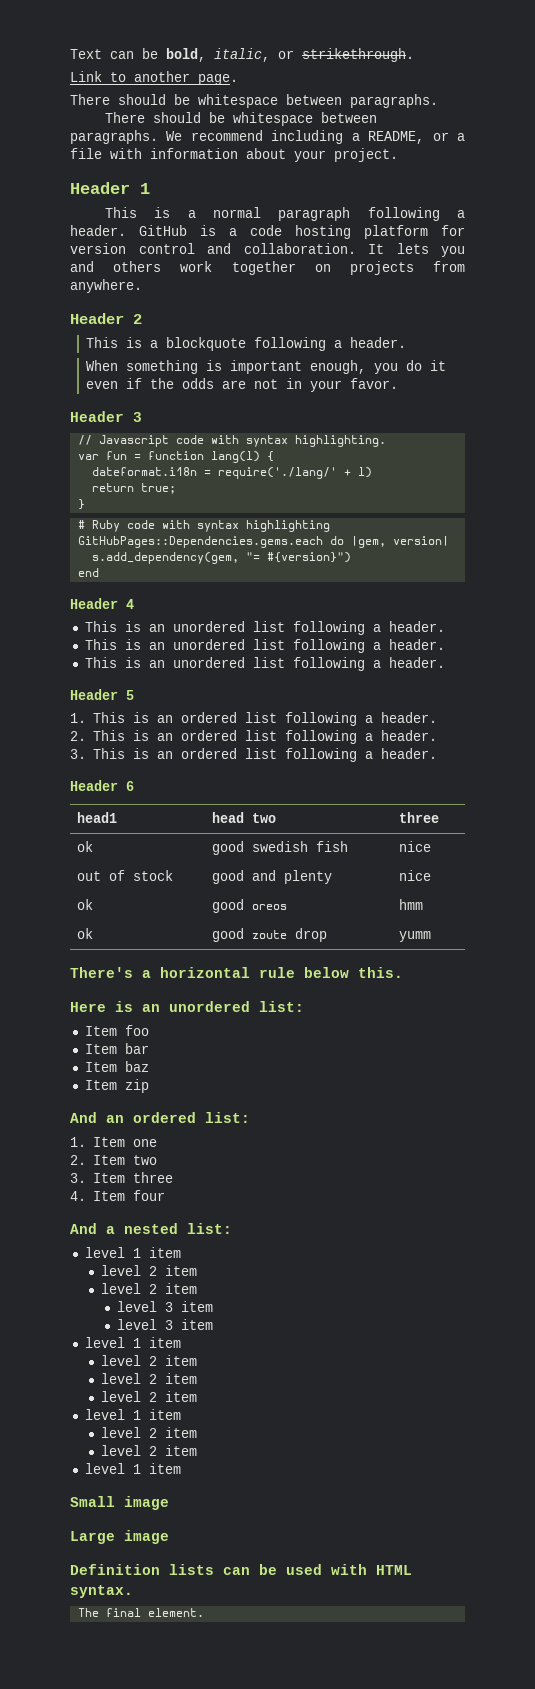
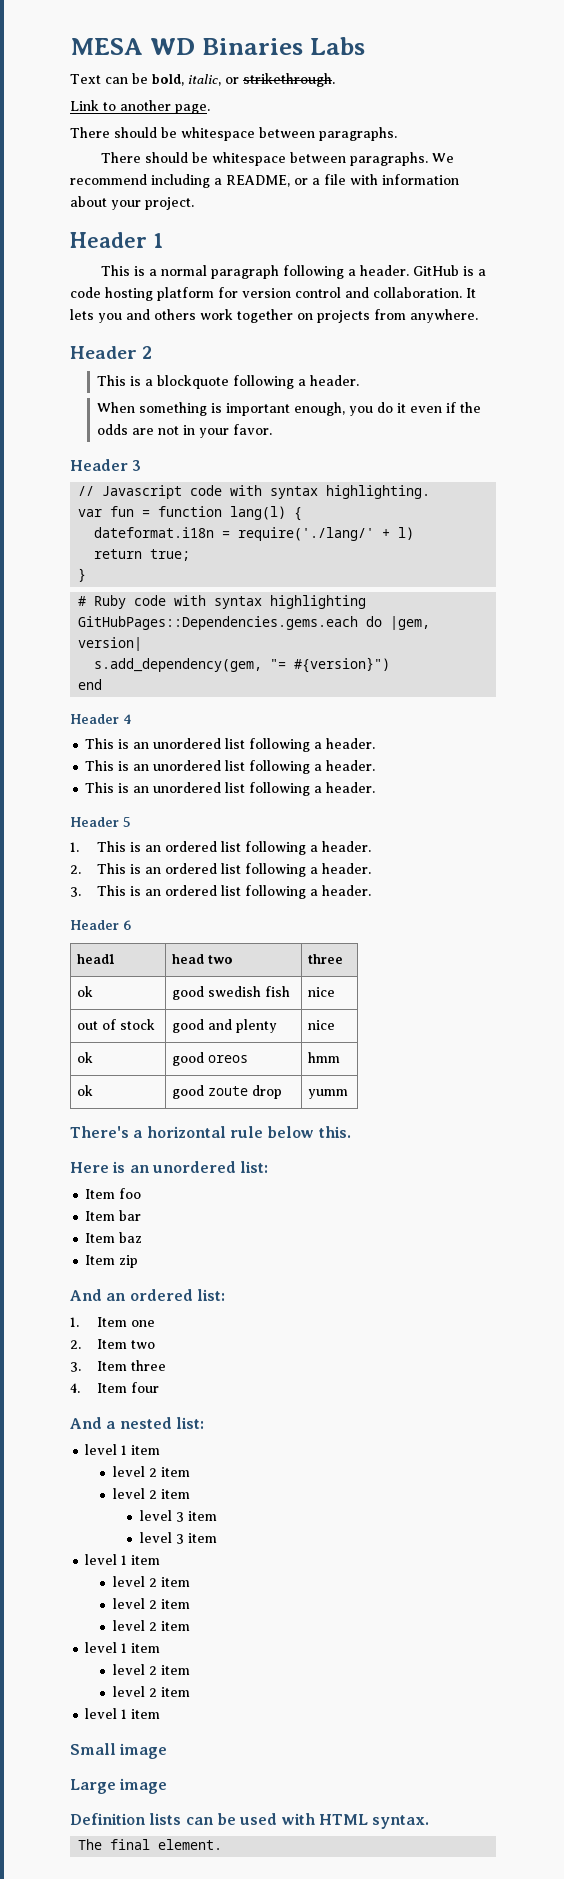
+ MESA WD Binaries Labs

